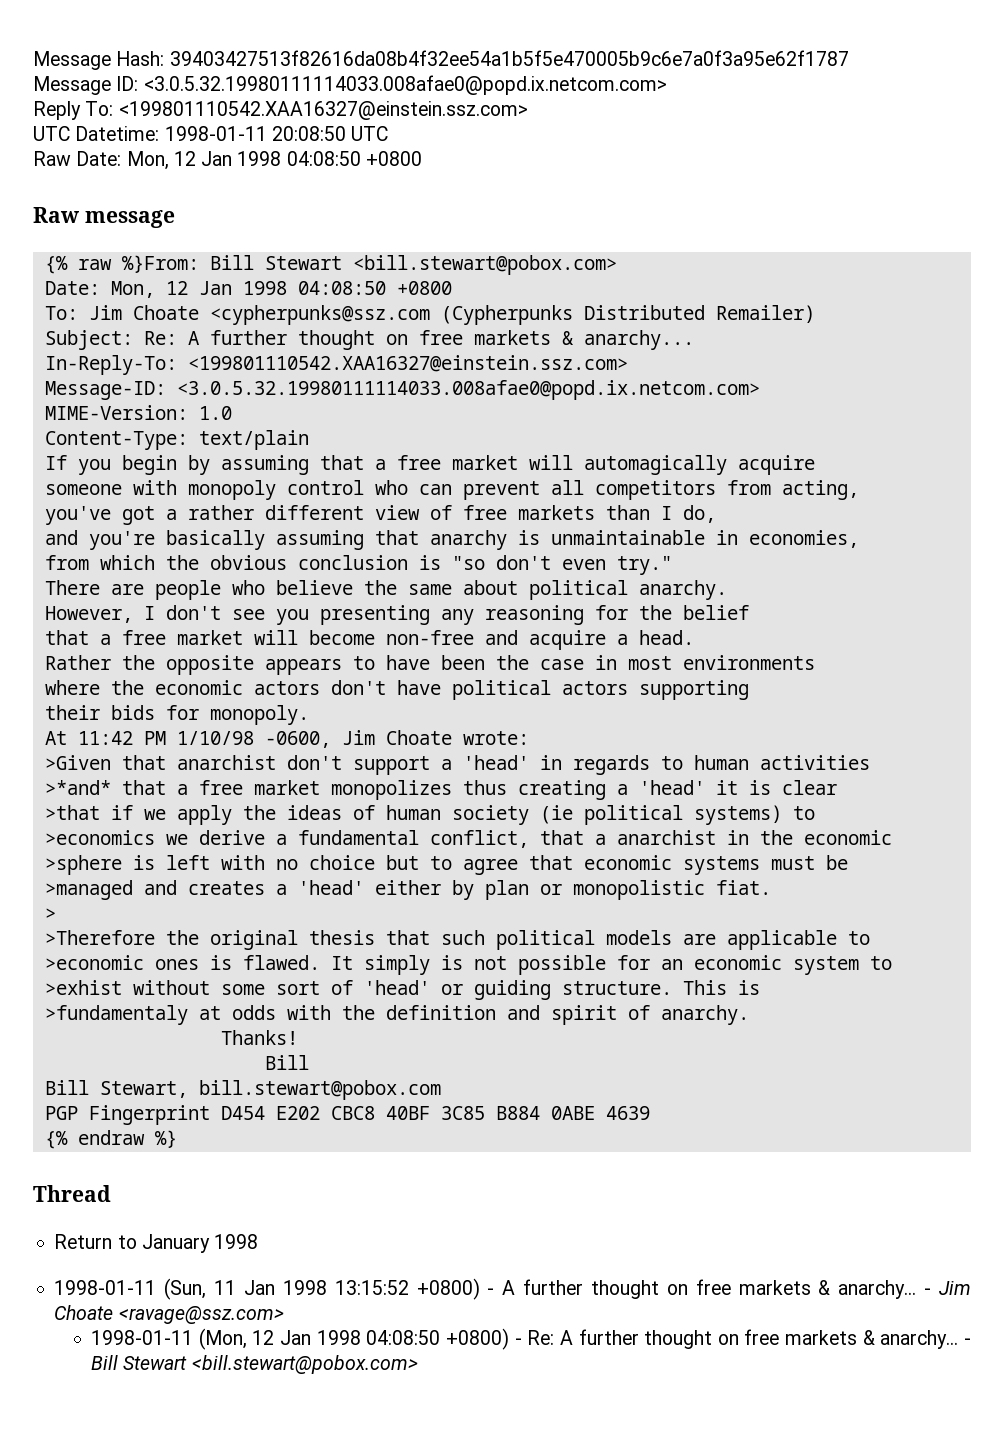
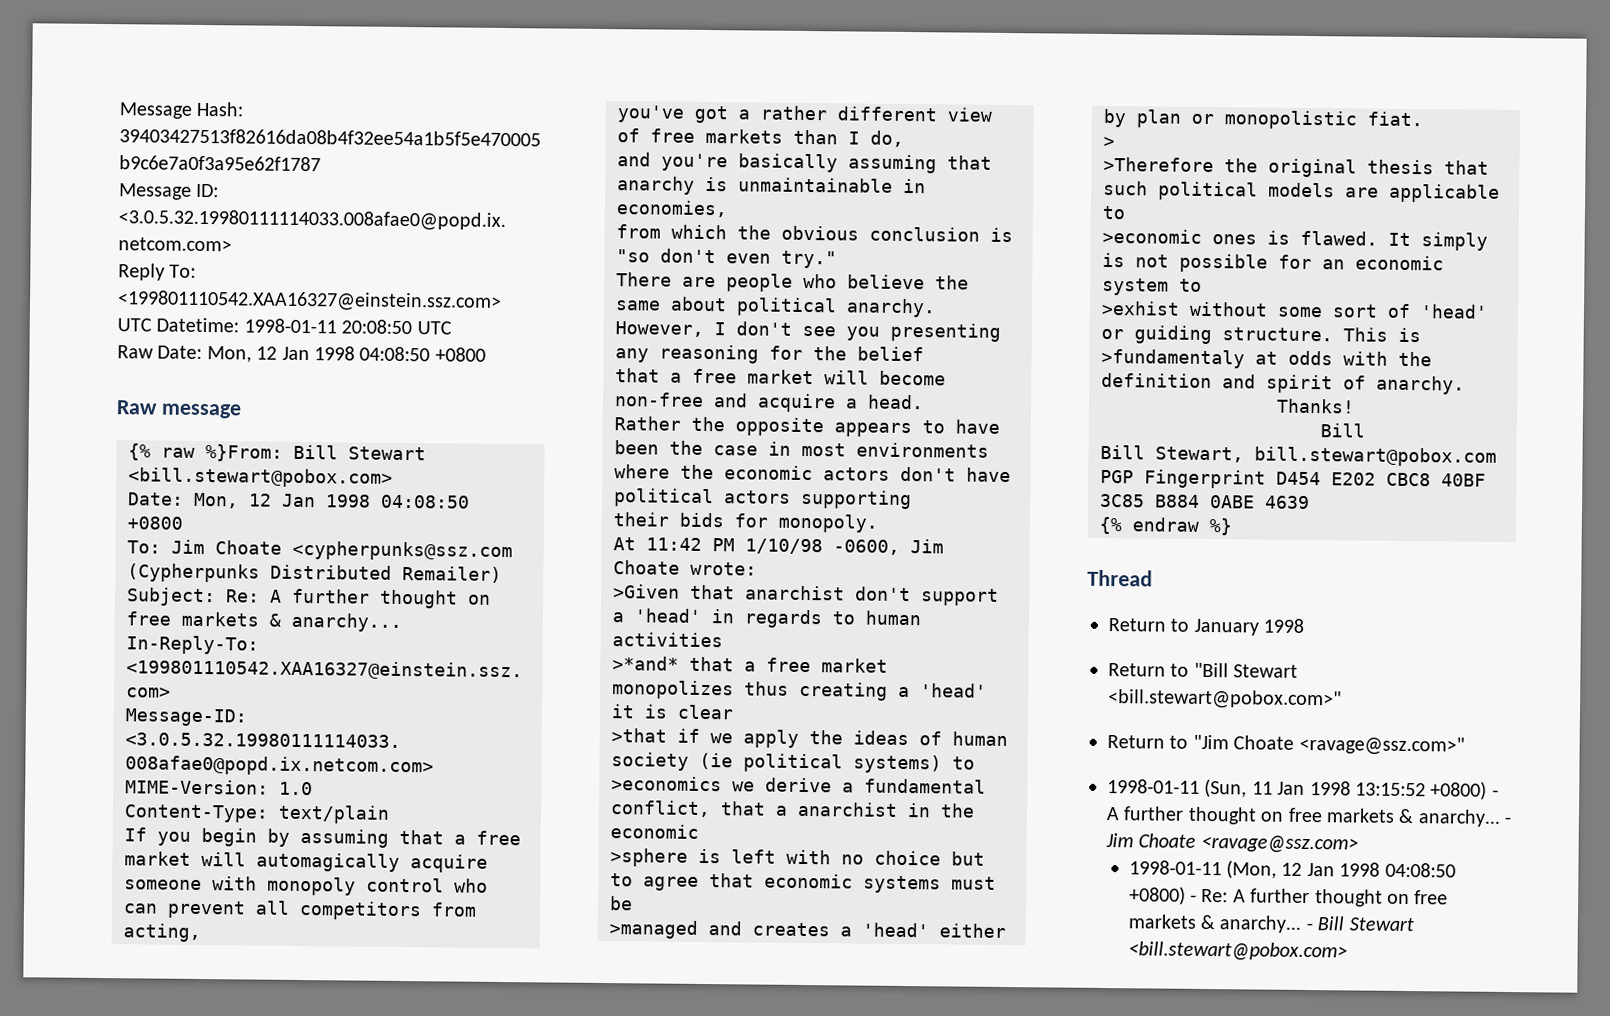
+ Return to "Bill Stewart <bill.stewart@pobox.com>"
+ Return to "Jim Choate <ravage@ssz.com>"

